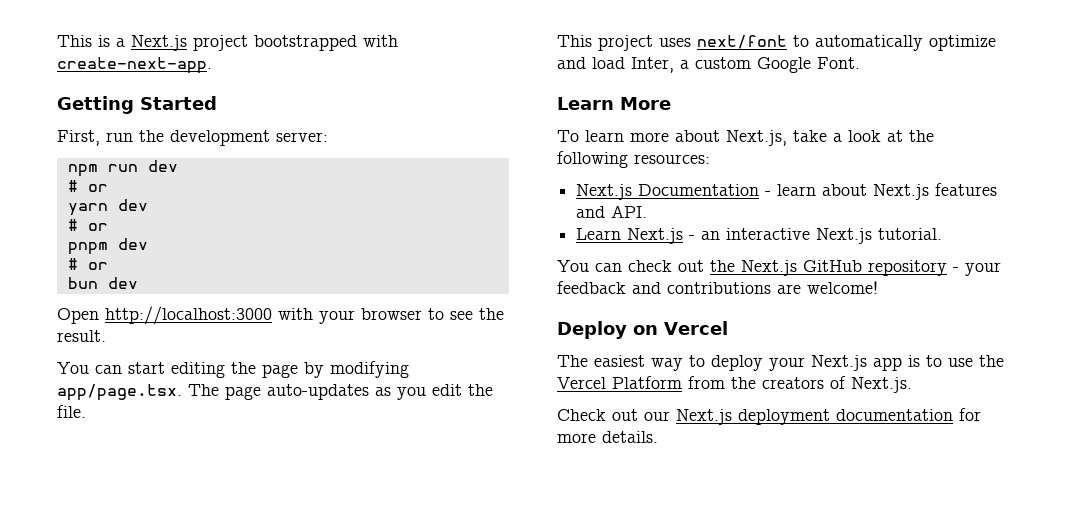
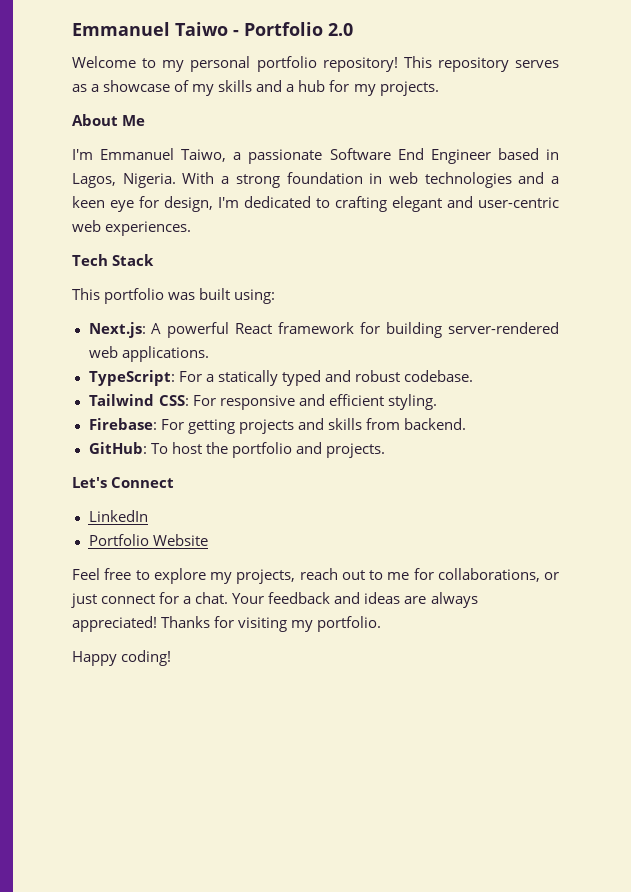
- This is a Next.js project bootstrapped with create-next-app.
- Getting Started
- First, run the development server:
- npm run dev
- # or
- yarn dev
- # or
- pnpm dev
- # or
- bun dev
- Open http://localhost:3000 with your browser to see the result.
- You can start editing the page by modifying app/page.tsx. The page auto-updates as you edit the file.
- This project uses next/font to automatically optimize and load Inter, a custom Google Font.
- Learn More
- To learn more about Next.js, take a look at the following resources:
- Next.js Documentation - learn about Next.js features and API.
- Learn Next.js - an interactive Next.js tutorial.
- You can check out the Next.js GitHub repository - your feedback and contributions are welcome!
- Deploy on Vercel
- The easiest way to deploy your Next.js app is to use the Vercel Platform from the creators of Next.js.
- Check out our Next.js deployment documentation for more details.
+ Emmanuel Taiwo - Portfolio 2.0
+ Welcome to my personal portfolio repository! This repository serves as a showcase of my skills and a hub for my projects.
+ About Me
+ I'm Emmanuel Taiwo, a passionate Software End Engineer based in Lagos, Nigeria. With a strong foundation in web technologies and a keen eye for design, I'm dedicated to crafting elegant and user-centric web experiences.
+ Tech Stack
+ This portfolio was built using:
+ Next.js: A powerful React framework for building server-rendered web applications.
+ TypeScript: For a statically typed and robust codebase.
+ Tailwind CSS: For responsive and efficient styling.
+ Firebase: For getting projects and skills from backend.
+ GitHub: To host the portfolio and projects.
+ Let's Connect
+ LinkedIn
+ Portfolio Website
+ Feel free to explore my projects, reach out to me for collaborations, or just connect for a chat. Your feedback and ideas are always appreciated! Thanks for visiting my portfolio.
+ Happy coding!

